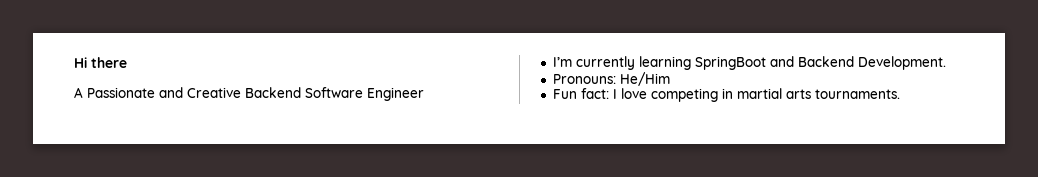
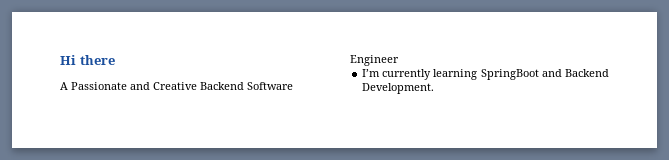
- Pronouns: He/Him
- Fun fact: I love competing in martial arts tournaments.

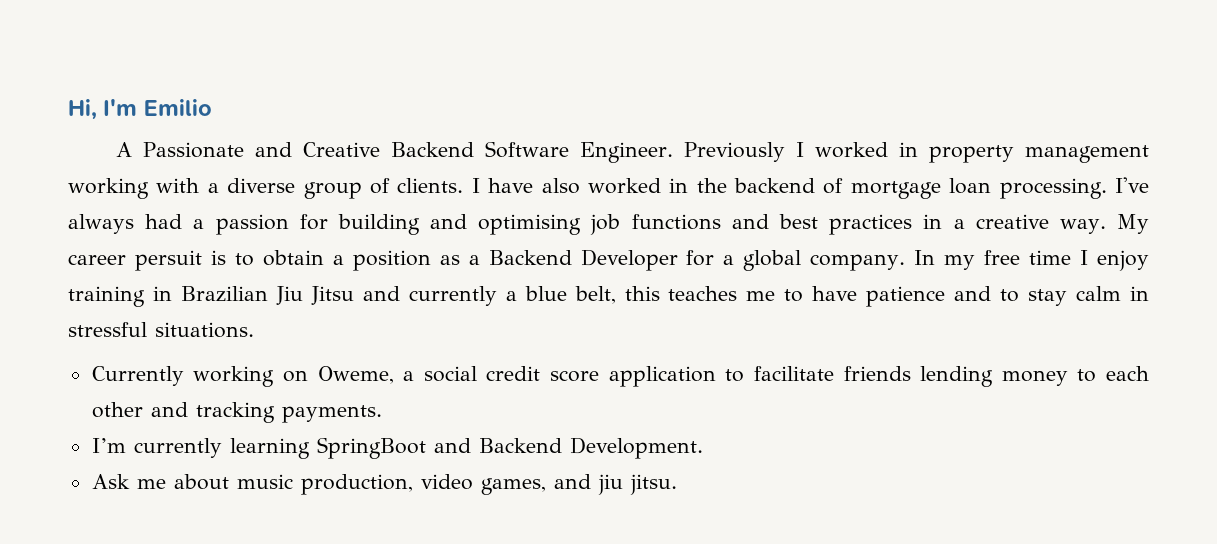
- Hi there
+ Hi, I'm Emilio
- A Passionate and Creative Backend Software Engineer
+ A Passionate and Creative Backend Software Engineer. Previously I worked in property management working with a diverse group of clients. I have also worked in the backend of mortgage loan processing. I've always had a passion for building and optimising job functions and best practices in a creative way. My career persuit is to obtain a position as a Backend Developer for a global company. In my free time I enjoy training in Brazilian Jiu Jitsu and currently a blue belt, this teaches me to have patience and to stay calm in stressful situations.
+ Currently working on Oweme, a social credit score application to facilitate friends lending money to each other and tracking payments.
+ Ask me about music production, video games, and jiu jitsu.

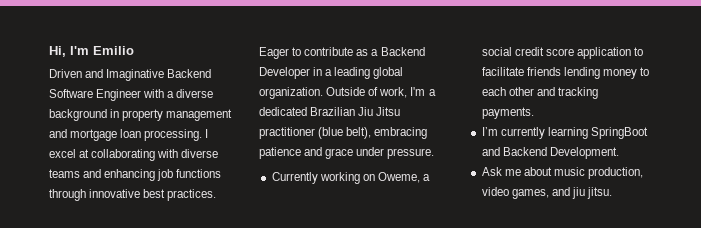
- A Passionate and Creative Backend Software Engineer. Previously I worked in property management working with a diverse group of clients. I have also worked in the backend of mortgage loan processing. I've always had a passion for building and optimising job functions and best practices in a creative way. My career persuit is to obtain a position as a Backend Developer for a global company. In my free time I enjoy training in Brazilian Jiu Jitsu and currently a blue belt, this teaches me to have patience and to stay calm in stressful situations.
+ Driven and Imaginative Backend Software Engineer with a diverse background in property management and mortgage loan processing. I excel at collaborating with diverse teams and enhancing job functions through innovative best practices. Eager to contribute as a Backend Developer in a leading global organization. Outside of work, I'm a dedicated Brazilian Jiu Jitsu practitioner (blue belt), embracing patience and grace under pressure.

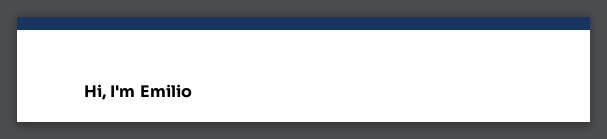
- Driven and Imaginative Backend Software Engineer with a diverse background in property management and mortgage loan processing. I excel at collaborating with diverse teams and enhancing job functions through innovative best practices. Eager to contribute as a Backend Developer in a leading global organization. Outside of work, I'm a dedicated Brazilian Jiu Jitsu practitioner (blue belt), embracing patience and grace under pressure.
- Currently working on Oweme, a social credit score application to facilitate friends lending money to each other and tracking payments.
- I’m currently learning SpringBoot and Backend Development.
- Ask me about music production, video games, and jiu jitsu.

